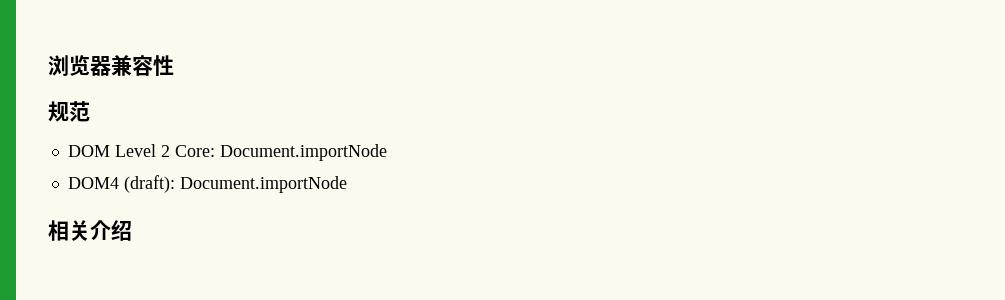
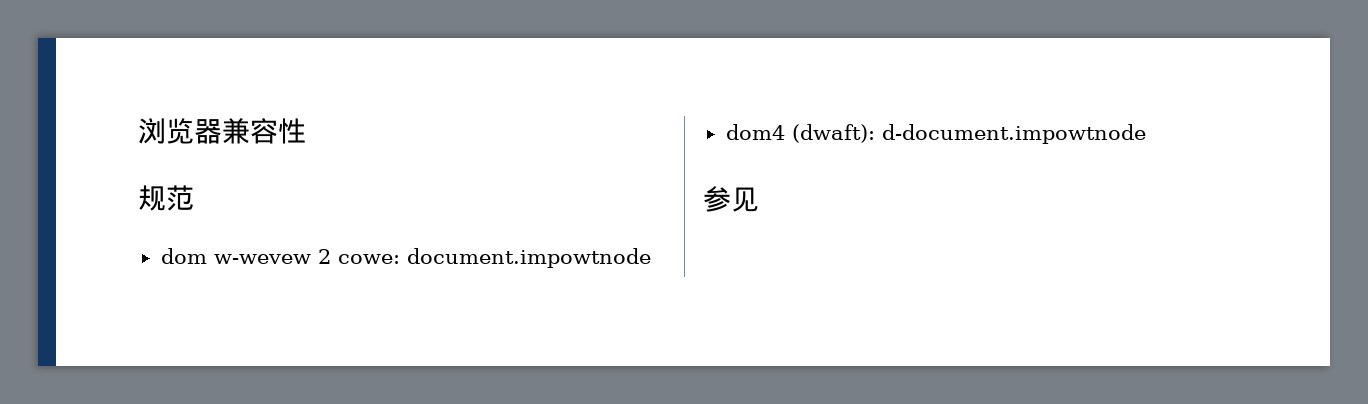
- DOM Level 2 Core: Document.importNode
- DOM4 (draft): Document.importNode
- 相关介绍
+ dom w-wevew 2 cowe: document.impowtnode
+ dom4 (dwaft): d-document.impowtnode
+ 参见

